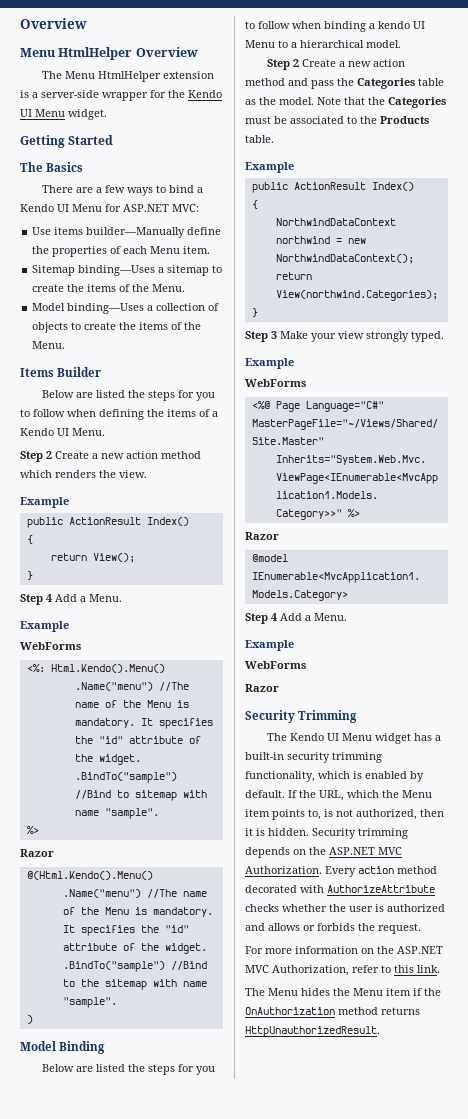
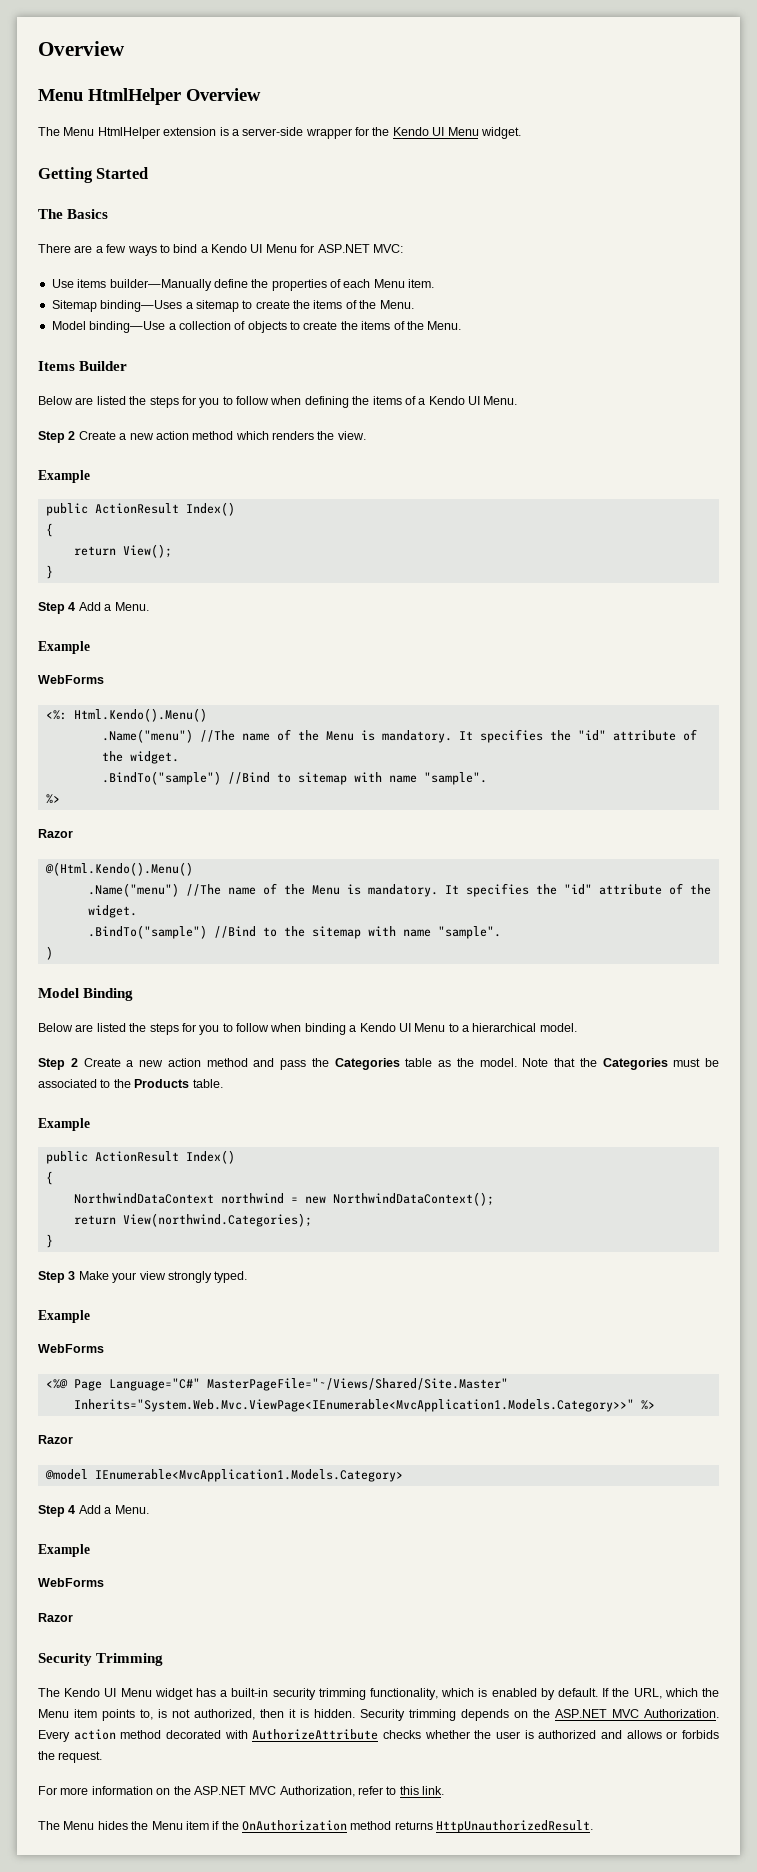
- Model binding—Uses a collection of objects to create the items of the Menu.
+ Model binding—Use a collection of objects to create the items of the Menu.
- Below are listed the steps for you to follow when binding a kendo UI Menu to a hierarchical model.
+ Below are listed the steps for you to follow when binding a Kendo UI Menu to a hierarchical model.

